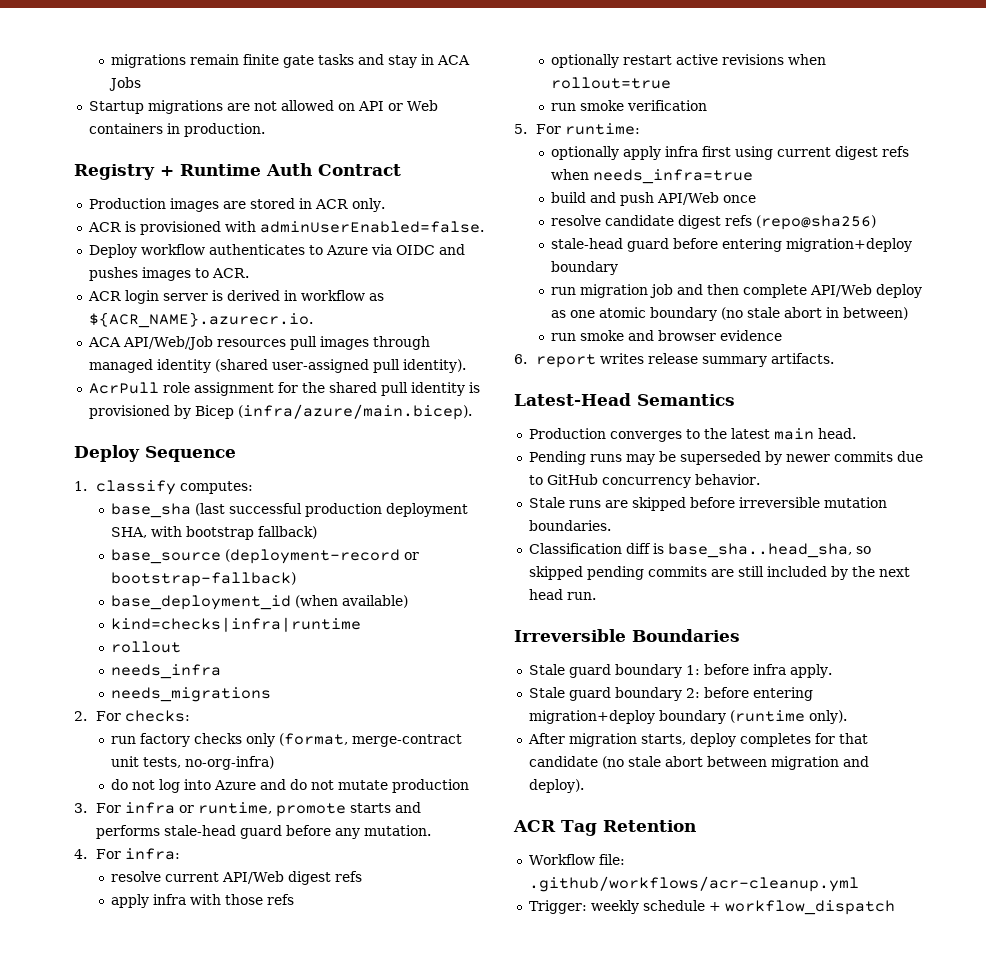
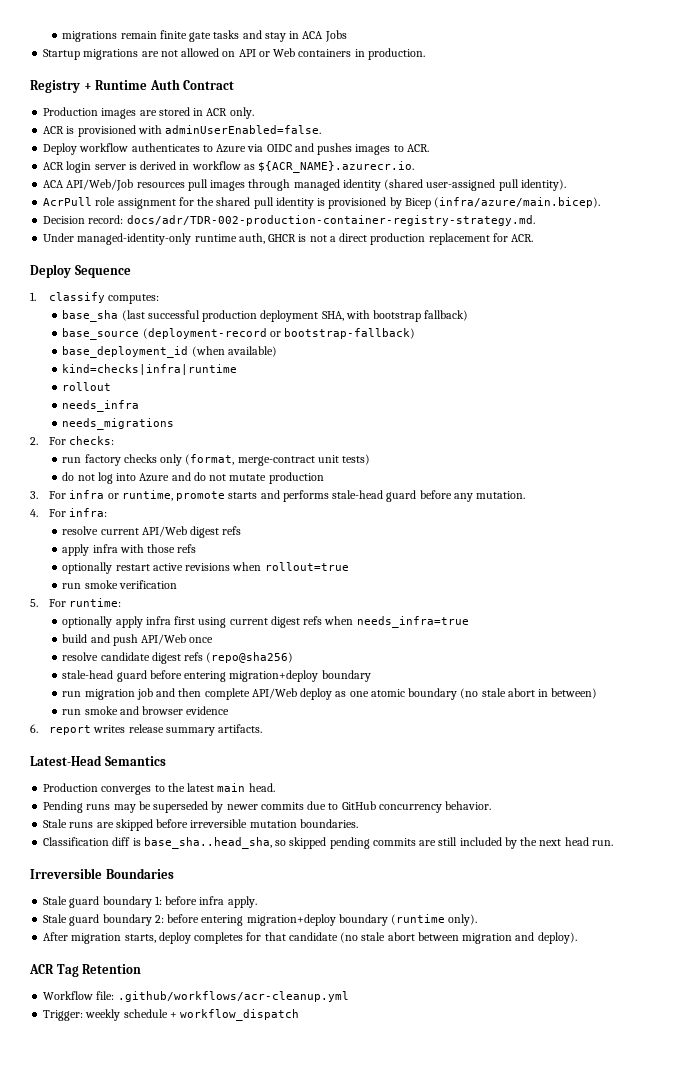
+ Decision record: docs/adr/TDR-002-production-container-registry-strategy.md.
+ Under managed-identity-only runtime auth, GHCR is not a direct production replacement for ACR.
- run factory checks only (format, merge-contract unit tests, no-org-infra)
+ run factory checks only (format, merge-contract unit tests)

